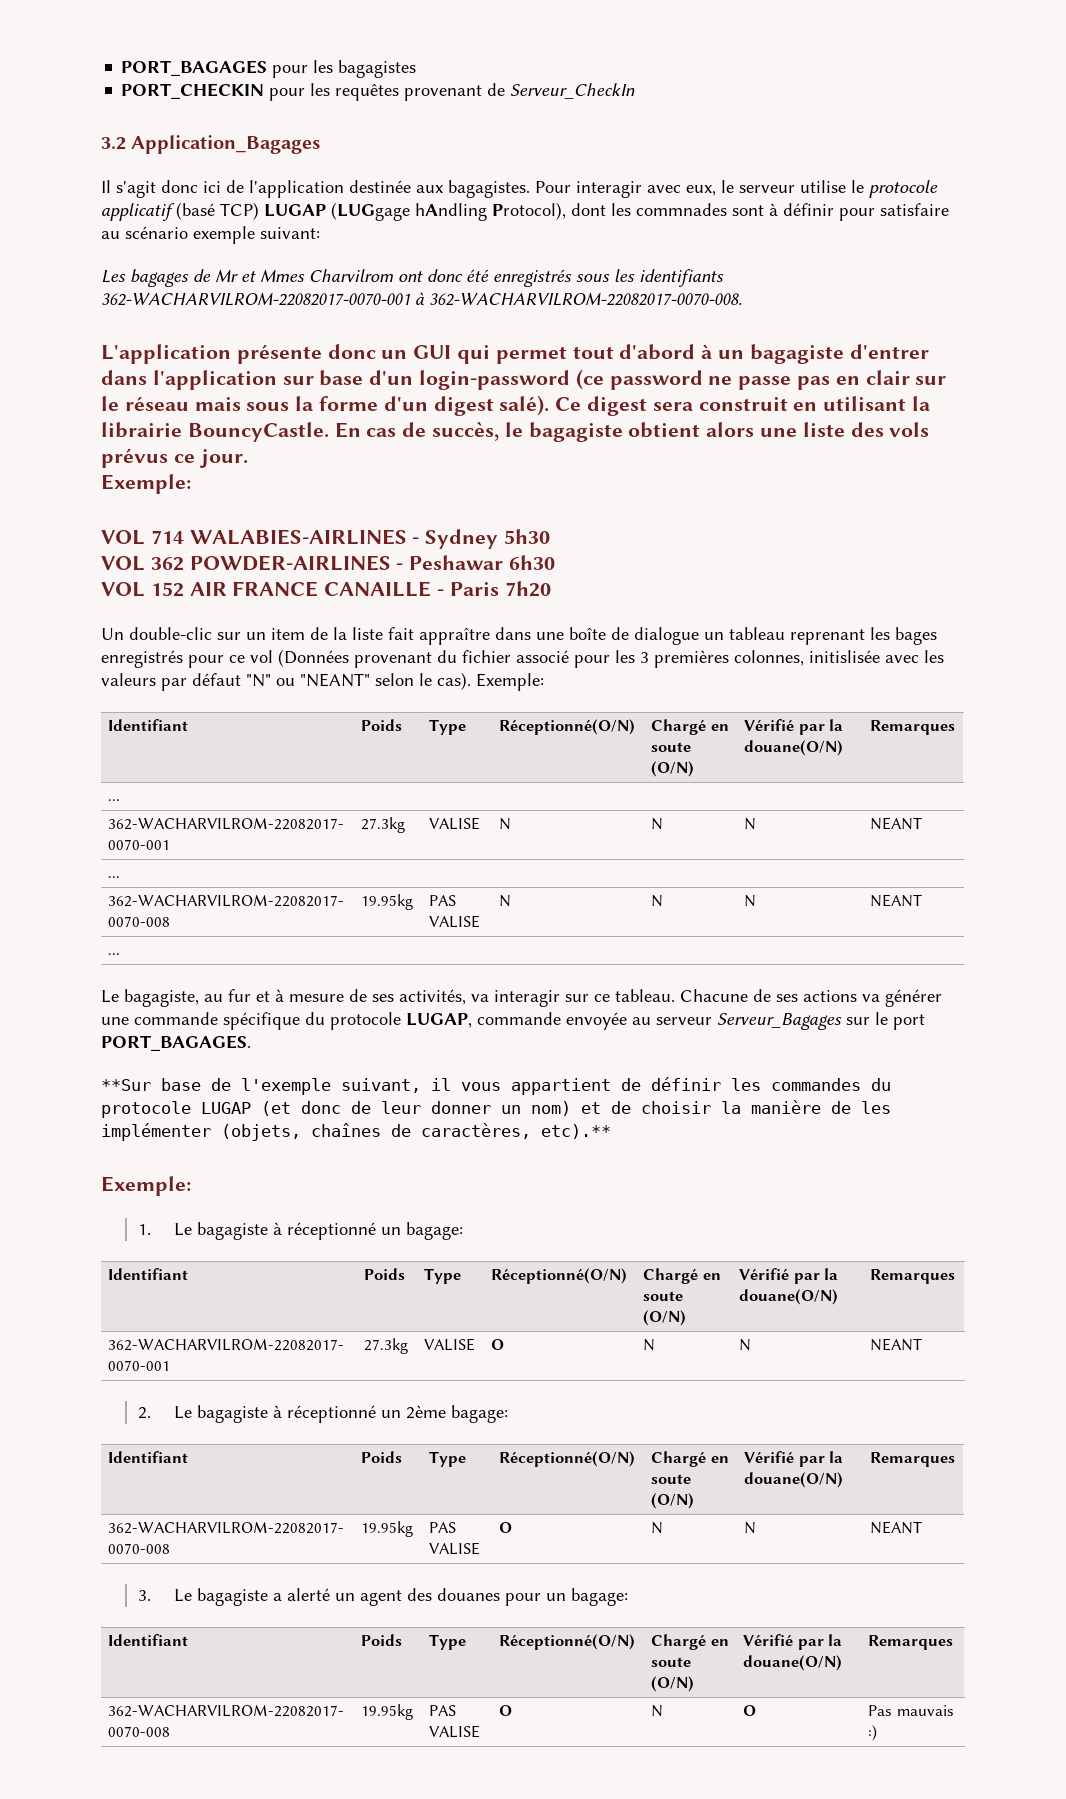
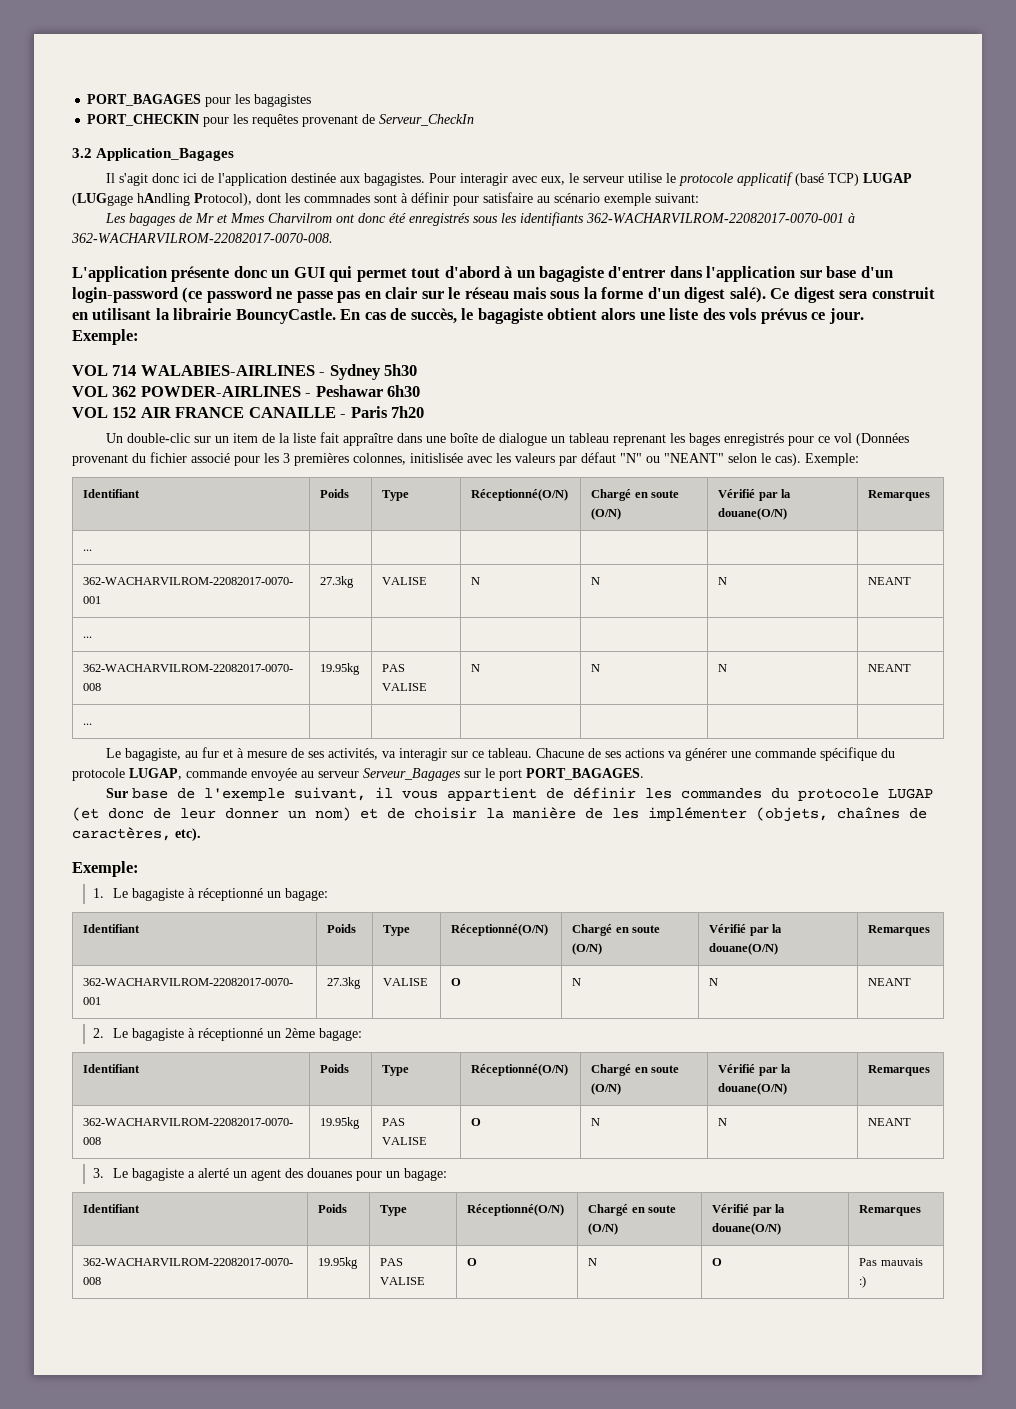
- **Sur base de l'exemple suivant, il vous appartient de définir les commandes du protocole LUGAP (et donc de leur donner un nom) et de choisir la manière de les implémenter (objets, chaînes de caractères, etc).**
+ Sur base de l'exemple suivant, il vous appartient de définir les commandes du protocole LUGAP (et donc de leur donner un nom) et de choisir la manière de les implémenter (objets, chaînes de caractères, etc).

